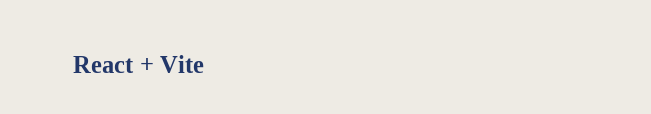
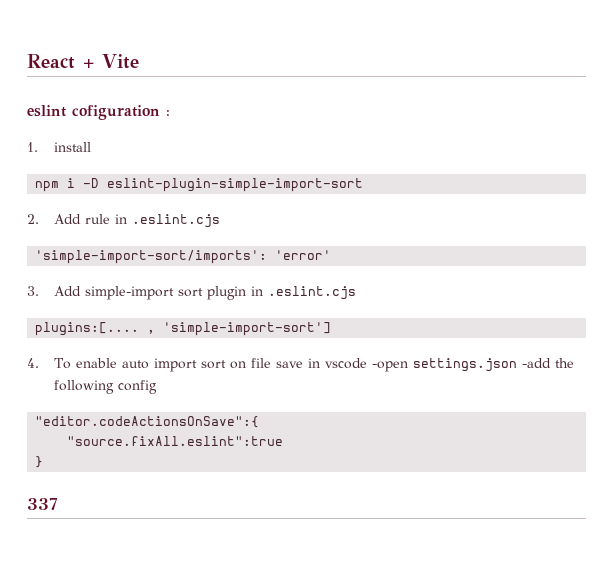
+ eslint cofiguration :
+ 1. install
+ npm i -D eslint-plugin-simple-import-sort
+ 2. Add rule in .eslint.cjs
+ 'simple-import-sort/imports': 'error'
+ 3. Add simple-import sort plugin in .eslint.cjs
+ plugins:[.... , 'simple-import-sort']
+ 4. To enable auto import sort on file save in vscode -open settings.json -add the following config
+ "editor.codeActionsOnSave":{
+ "source.fixAll.eslint":true
+ }
+ 337

